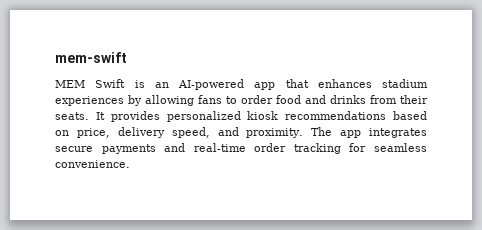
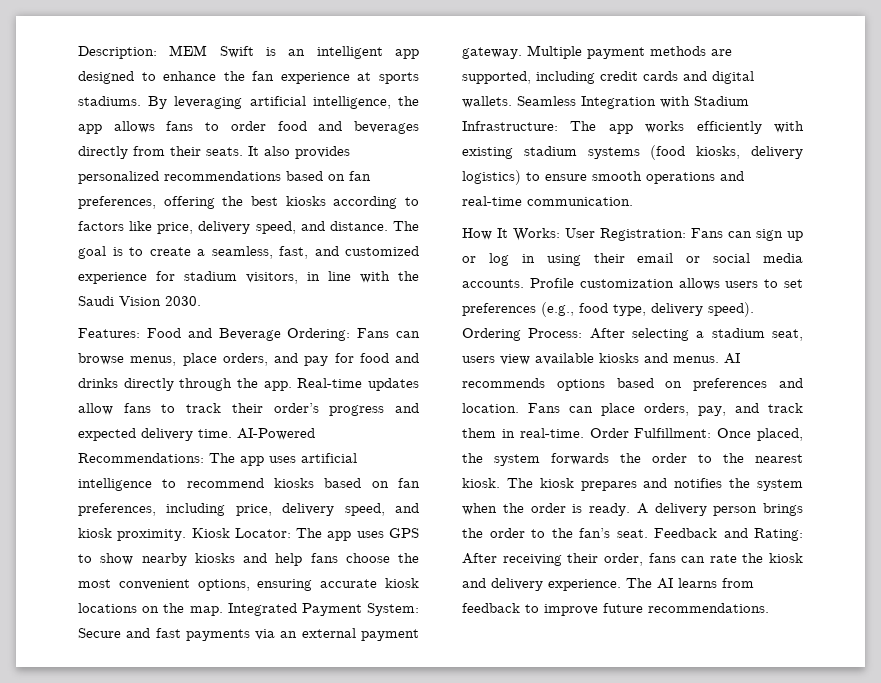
- mem-swift
- MEM Swift is an AI-powered app that enhances stadium experiences by allowing fans to order food and drinks from their seats.
+ Description: MEM Swift is an intelligent app designed to enhance the fan experience at sports stadiums. By leveraging artificial intelligence, the app allows fans to order food and beverages directly from their seats.
- It provides personalized kiosk recommendations based on price, delivery speed, and proximity. The app integrates secure payments and real-time order tracking for seamless convenience.
+ It also provides personalized recommendations based on fan preferences, offering the best kiosks according to factors like price, delivery speed, and distance. The goal is to create a seamless, fast, and customized experience for stadium visitors, in line with the Saudi Vision 2030.
+ Features: Food and Beverage Ordering: Fans can browse menus, place orders, and pay for food and drinks directly through the app. Real-time updates allow fans to track their order’s progress and expected delivery time. AI-Powered Recommendations: The app uses artificial intelligence to recommend kiosks based on fan preferences, including price, delivery speed, and kiosk proximity. Kiosk Locator: The app uses GPS to show nearby kiosks and help fans choose the most convenient options, ensuring accurate kiosk locations on the map. Integrated Payment System: Secure and fast payments via an external payment gateway. Multiple payment methods are supported, including credit cards and digital wallets. Seamless Integration with Stadium Infrastructure: The app works efficiently with existing stadium systems (food kiosks, delivery logistics) to ensure smooth operations and real-time communication.
+ How It Works: User Registration: Fans can sign up or log in using their email or social media accounts. Profile customization allows users to set preferences (e.g., food type, delivery speed). Ordering Process: After selecting a stadium seat, users view available kiosks and menus. AI recommends options based on preferences and location. Fans can place orders, pay, and track them in real-time. Order Fulfillment: Once placed, the system forwards the order to the nearest kiosk. The kiosk prepares and notifies the system when the order is ready. A delivery person brings the order to the fan’s seat. Feedback and Rating: After receiving their order, fans can rate the kiosk and delivery experience. The AI learns from feedback to improve future recommendations.

